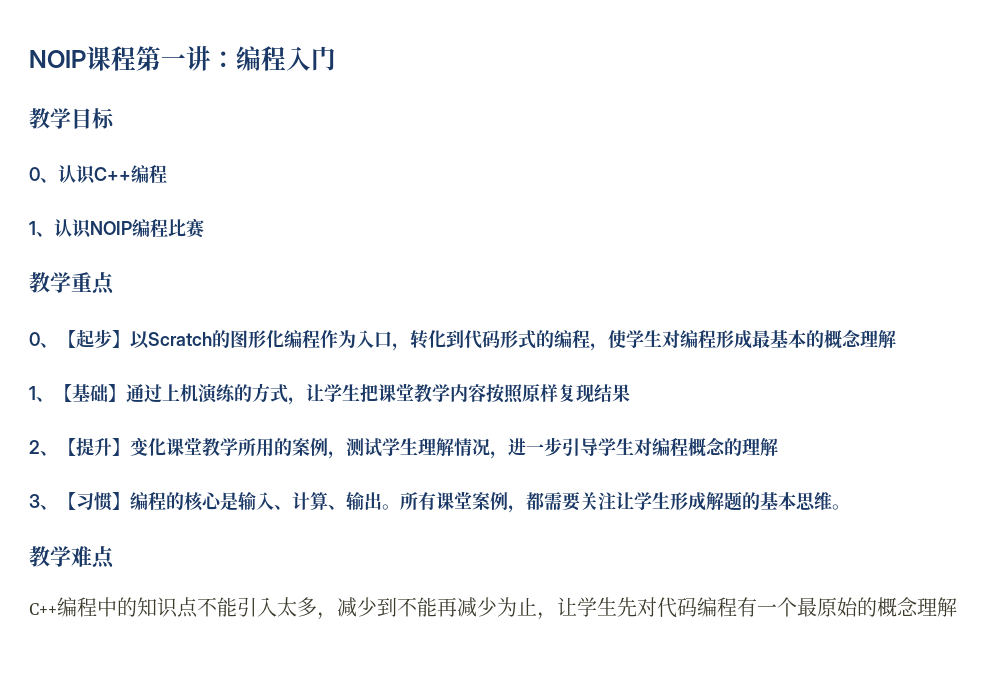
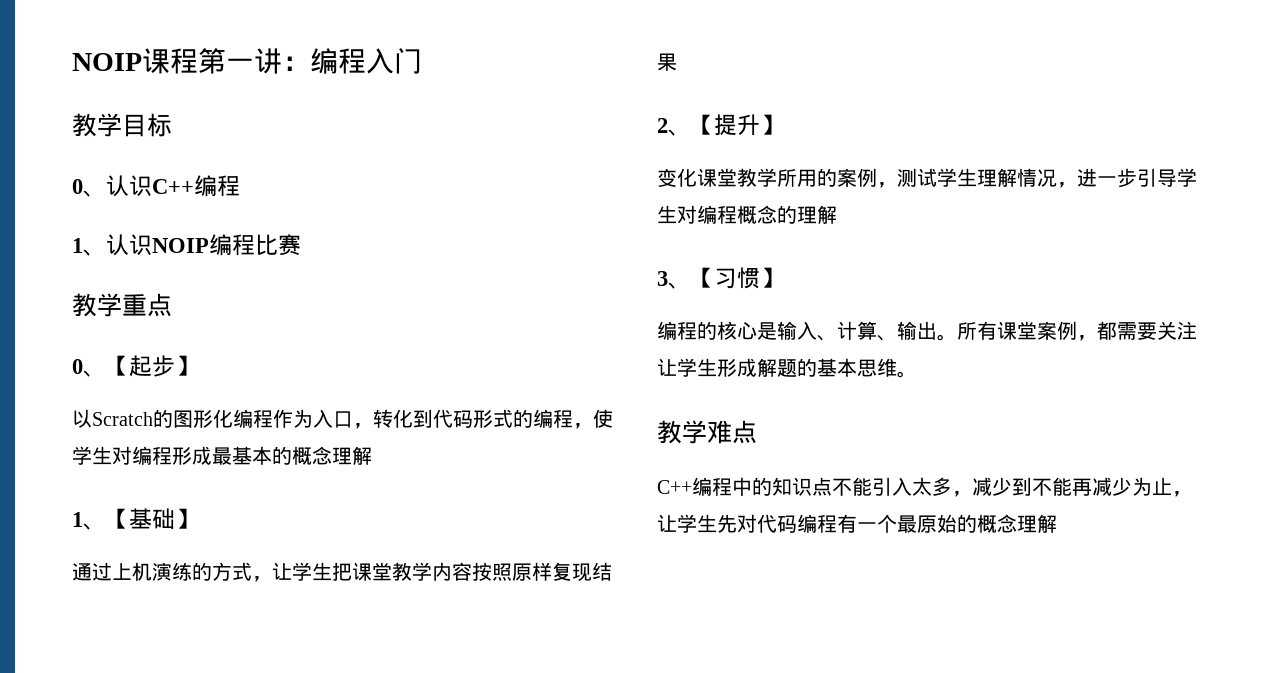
- 0、【起步】以Scratch的图形化编程作为入口，转化到代码形式的编程，使学生对编程形成最基本的概念理解
+ 0、【起步】
+ 以Scratch的图形化编程作为入口，转化到代码形式的编程，使学生对编程形成最基本的概念理解
- 1、【基础】通过上机演练的方式，让学生把课堂教学内容按照原样复现结果
+ 1、【基础】
+ 通过上机演练的方式，让学生把课堂教学内容按照原样复现结果
- 2、【提升】变化课堂教学所用的案例，测试学生理解情况，进一步引导学生对编程概念的理解
+ 2、【提升】
+ 变化课堂教学所用的案例，测试学生理解情况，进一步引导学生对编程概念的理解
- 3、【习惯】编程的核心是输入、计算、输出。
+ 3、【习惯】
+ 编程的核心是输入、计算、输出。

